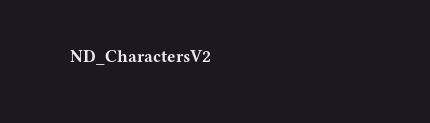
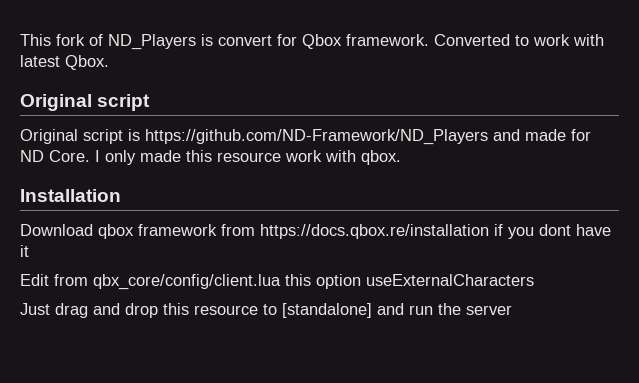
- ND_CharactersV2
+ This fork of ND_Players is convert for Qbox framework. Converted to work with latest Qbox.
+ Original script
+ Original script is https://github.com/ND-Framework/ND_Players and made for ND Core. I only made this resource work with qbox.
+ Installation
+ Download qbox framework from https://docs.qbox.re/installation if you dont have it
+ Edit from qbx_core/config/client.lua this option useExternalCharacters
+ Just drag and drop this resource to [standalone] and run the server

